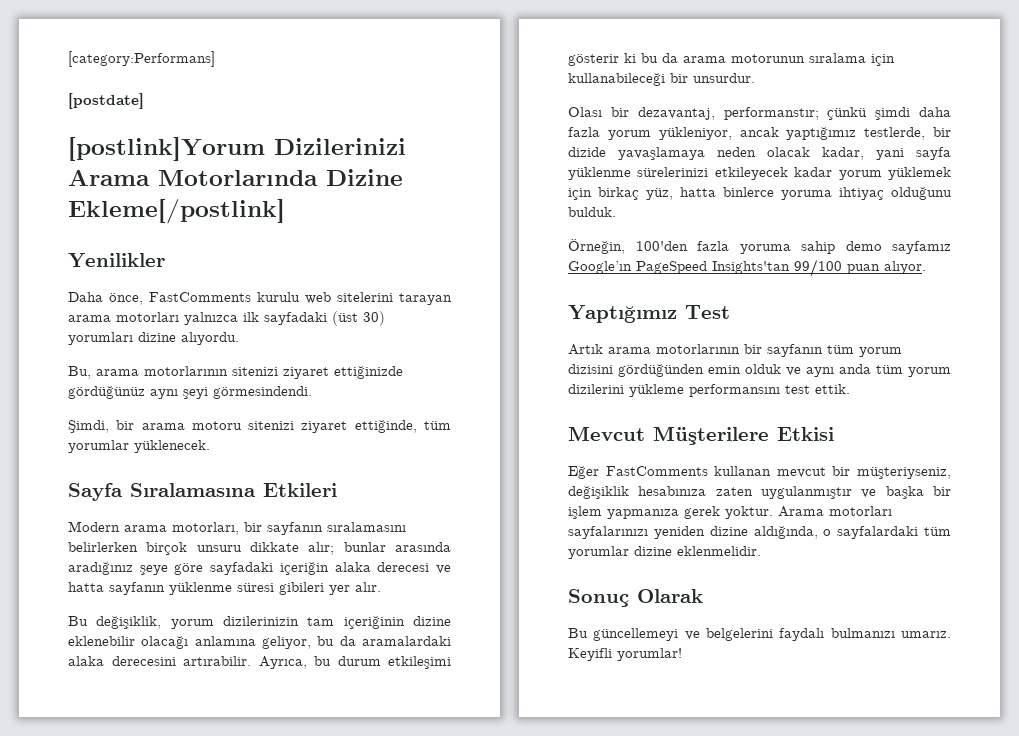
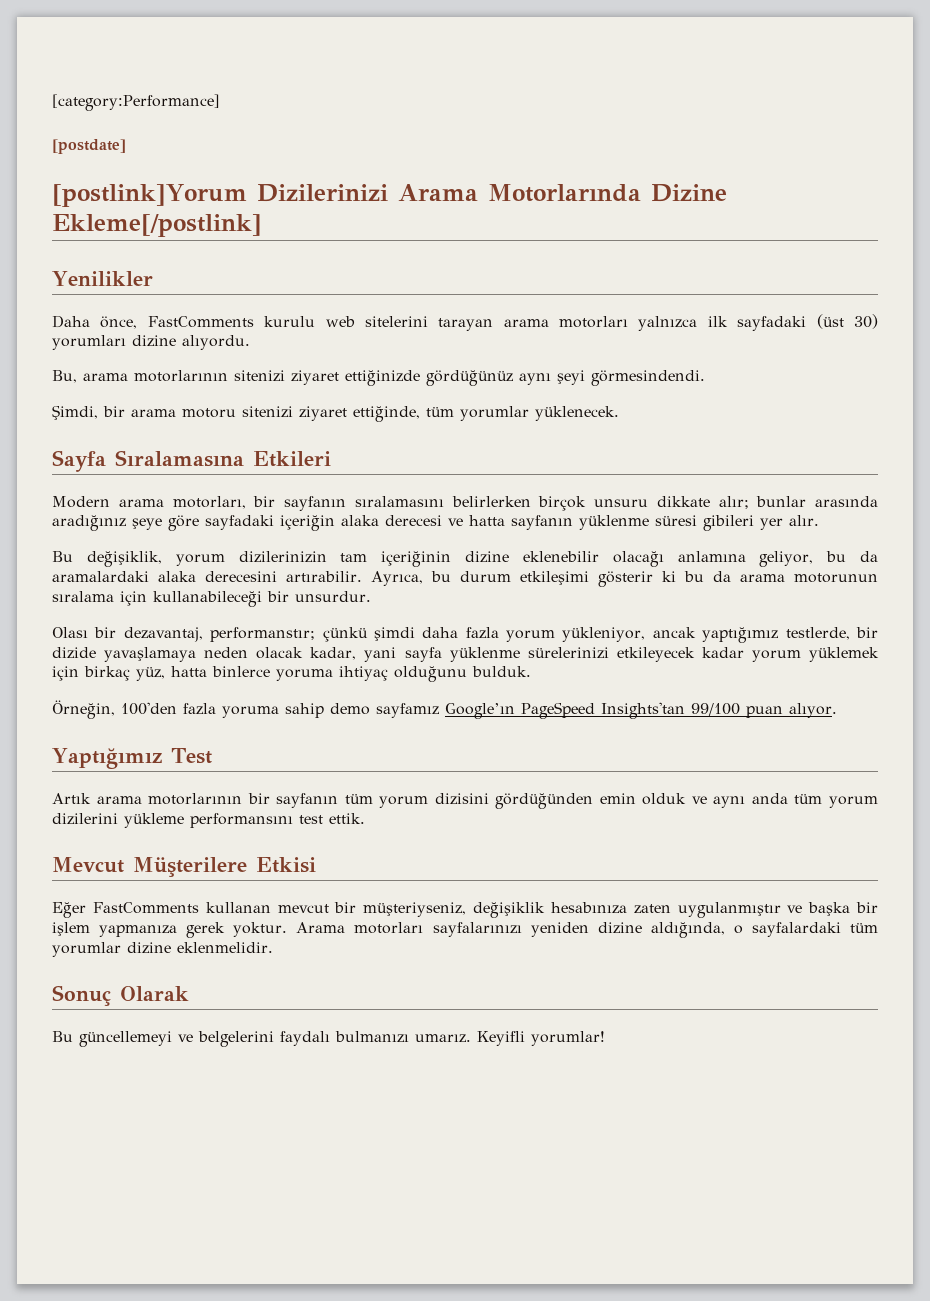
- [category:Performans]
+ [category:Performance]

